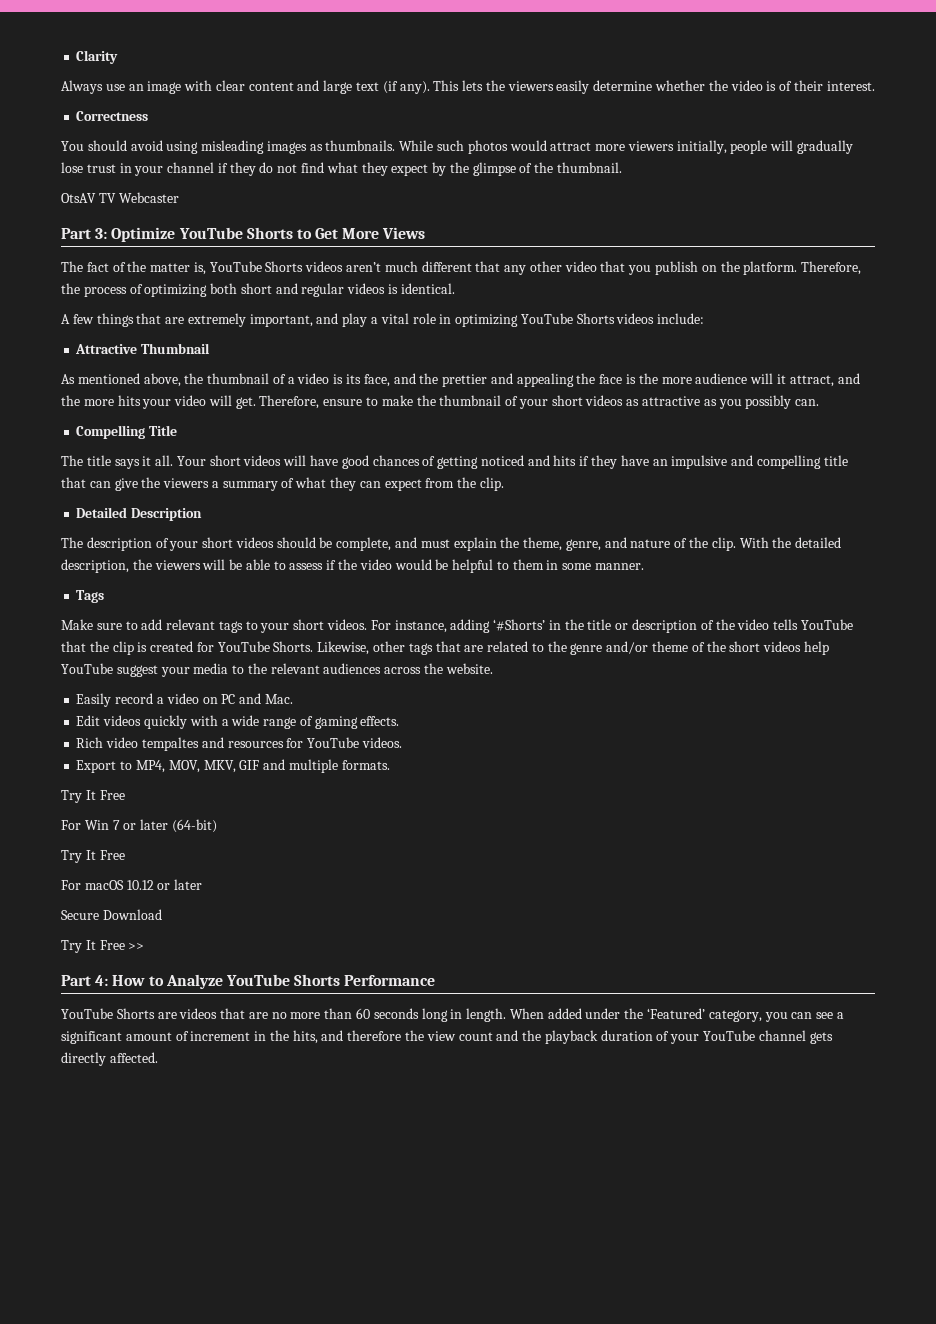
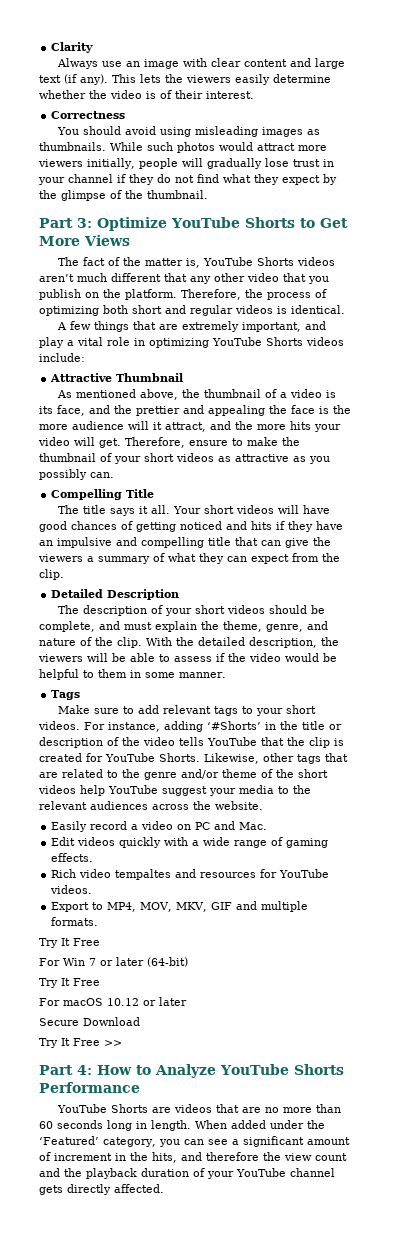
- OtsAV TV Webcaster

